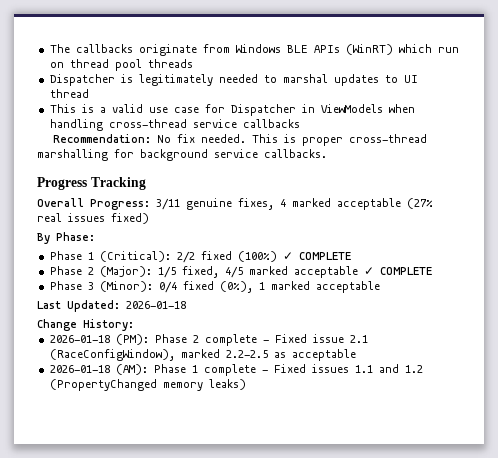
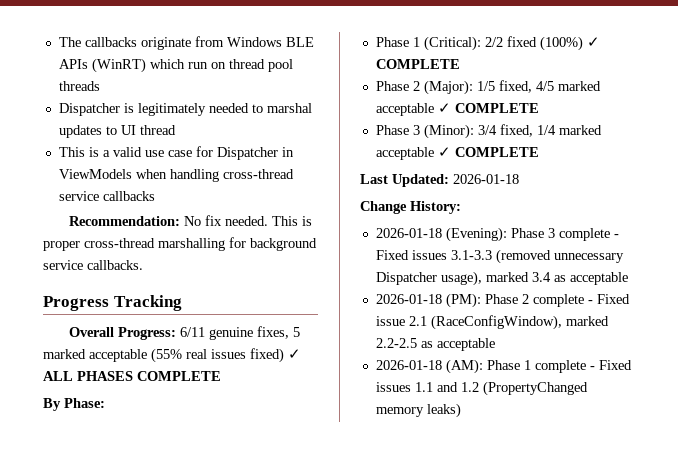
- Overall Progress: 3/11 genuine fixes, 4 marked acceptable (27% real issues fixed)
+ Overall Progress: 6/11 genuine fixes, 5 marked acceptable (55% real issues fixed) ✓ ALL PHASES COMPLETE
- Phase 3 (Minor): 0/4 fixed (0%), 1 marked acceptable
+ Phase 3 (Minor): 3/4 fixed, 1/4 marked acceptable ✓ COMPLETE
+ 2026-01-18 (Evening): Phase 3 complete - Fixed issues 3.1-3.3 (removed unnecessary Dispatcher usage), marked 3.4 as acceptable

